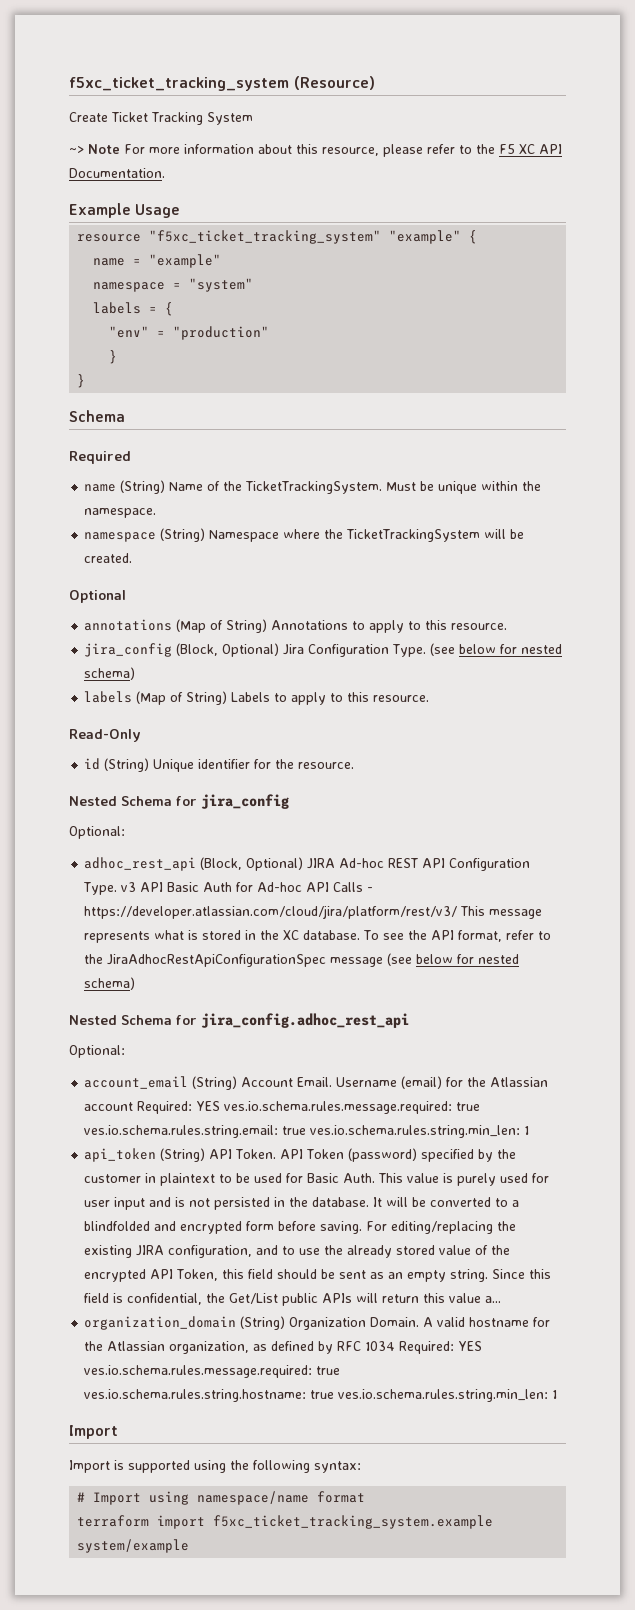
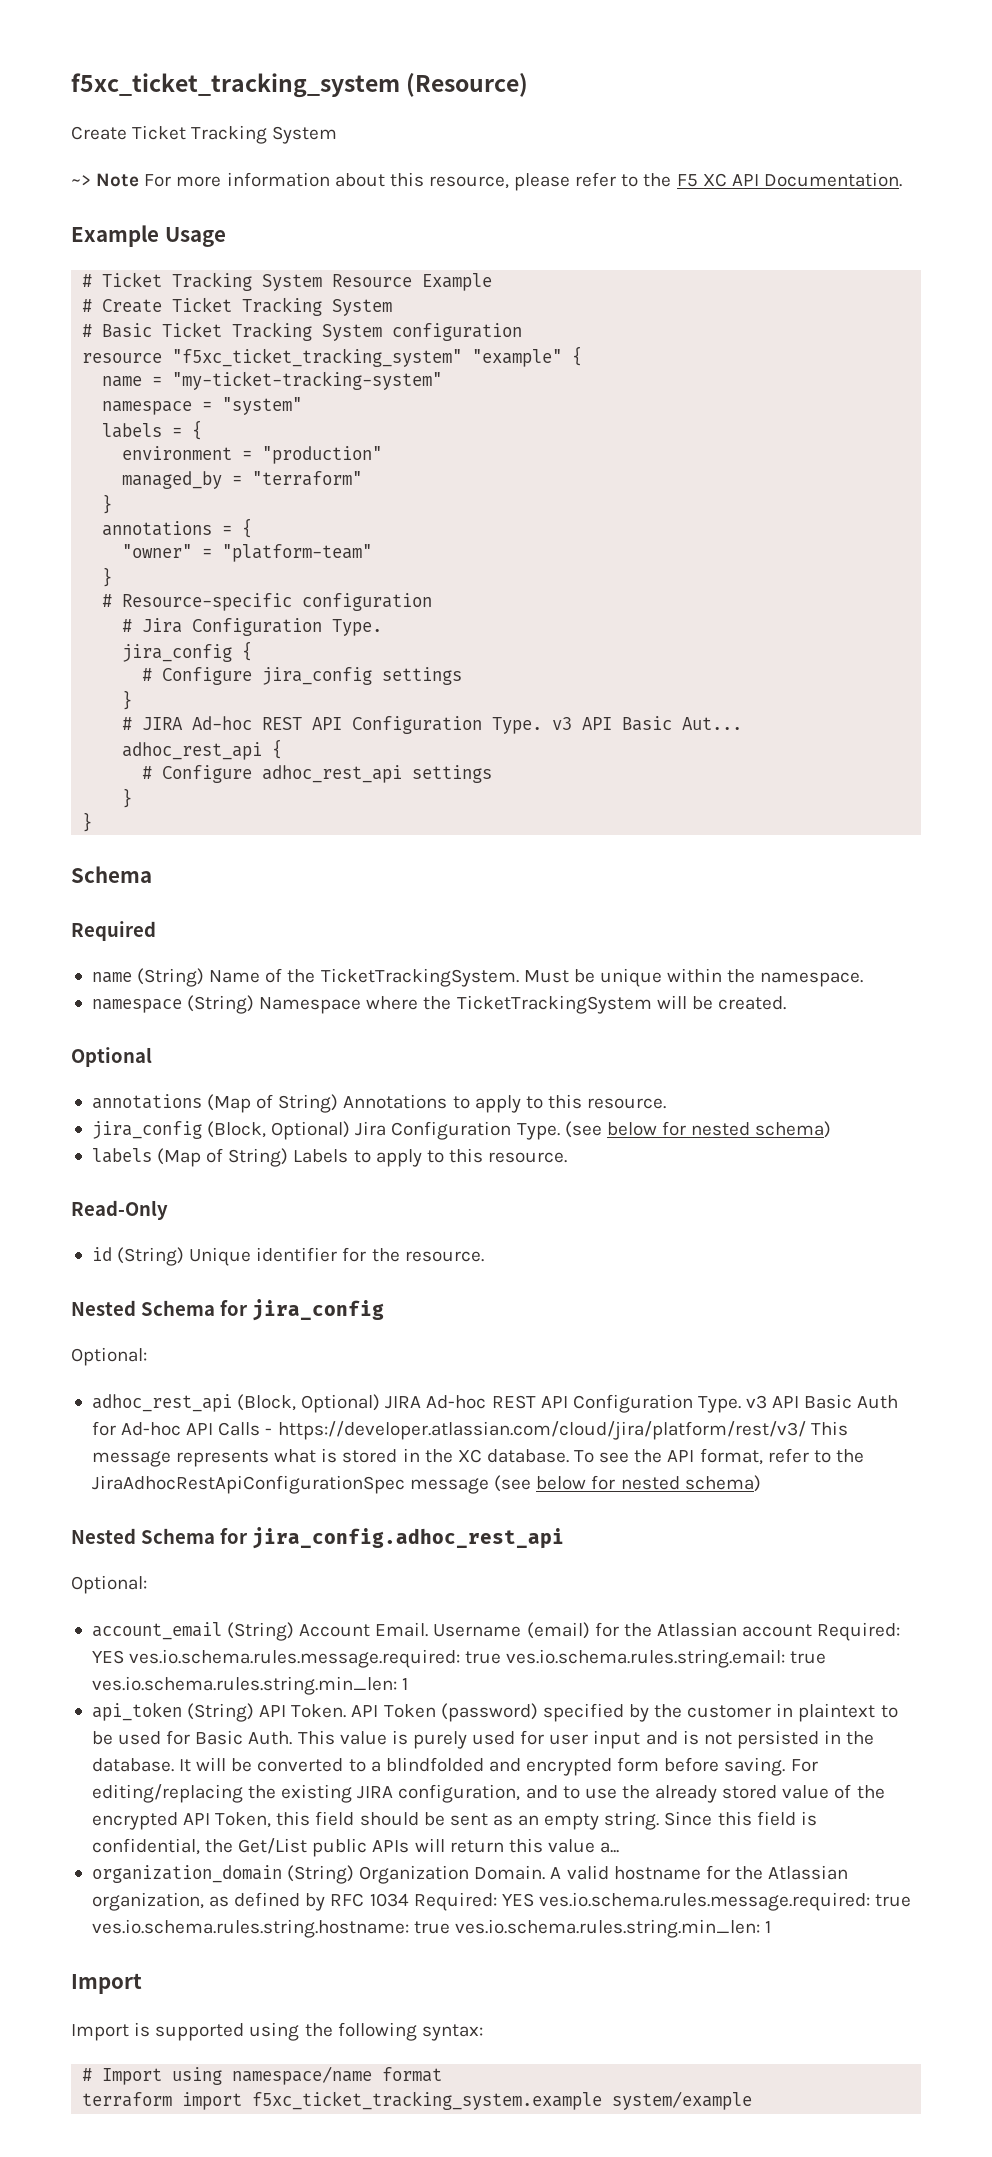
+ # Ticket Tracking System Resource Example
+ # Create Ticket Tracking System
+ # Basic Ticket Tracking System configuration
- name = "example"
+ name = "my-ticket-tracking-system"
- "env" = "production"
+ environment = "production"
+ managed_by = "terraform"
+ }
+ annotations = {
+ "owner" = "platform-team"
+ }
+ # Resource-specific configuration
+ # Jira Configuration Type.
+ jira_config {
+ # Configure jira_config settings
+ }
+ # JIRA Ad-hoc REST API Configuration Type. v3 API Basic Aut...
+ adhoc_rest_api {
+ # Configure adhoc_rest_api settings

